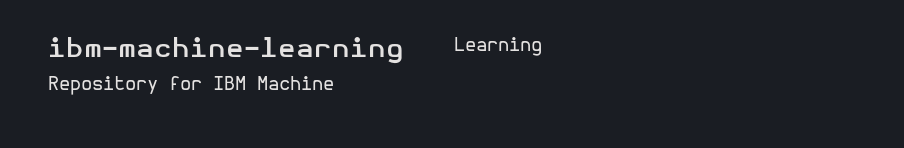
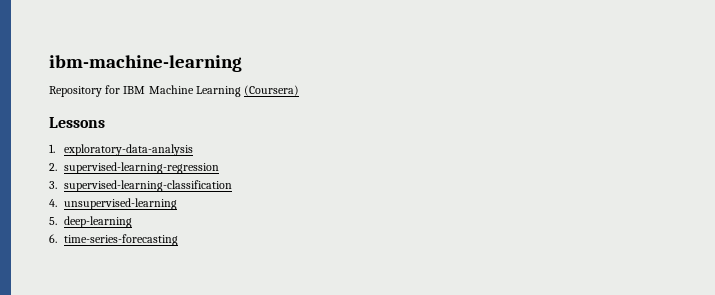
- Repository for IBM Machine Learning
+ Repository for IBM Machine Learning (Coursera)
+ Lessons
+ 1. exploratory-data-analysis
+ 2. supervised-learning-regression
+ 3. supervised-learning-classification
+ 4. unsupervised-learning
+ 5. deep-learning
+ 6. time-series-forecasting

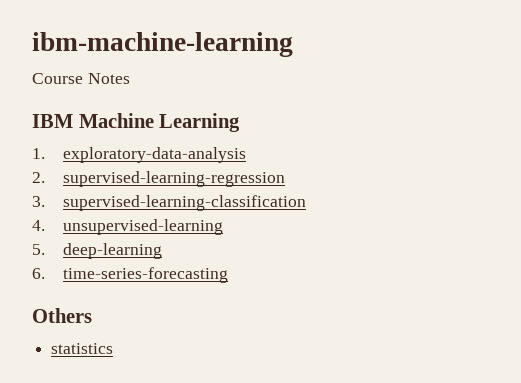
- Repository for IBM Machine Learning (Coursera)
- Lessons
+ Course Notes
+ IBM Machine Learning
+ Others
+ statistics

